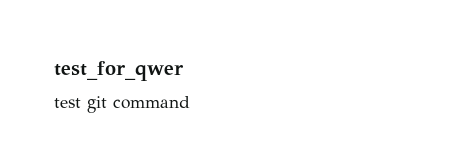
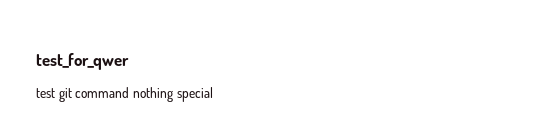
- test git command
+ test git command nothing special

